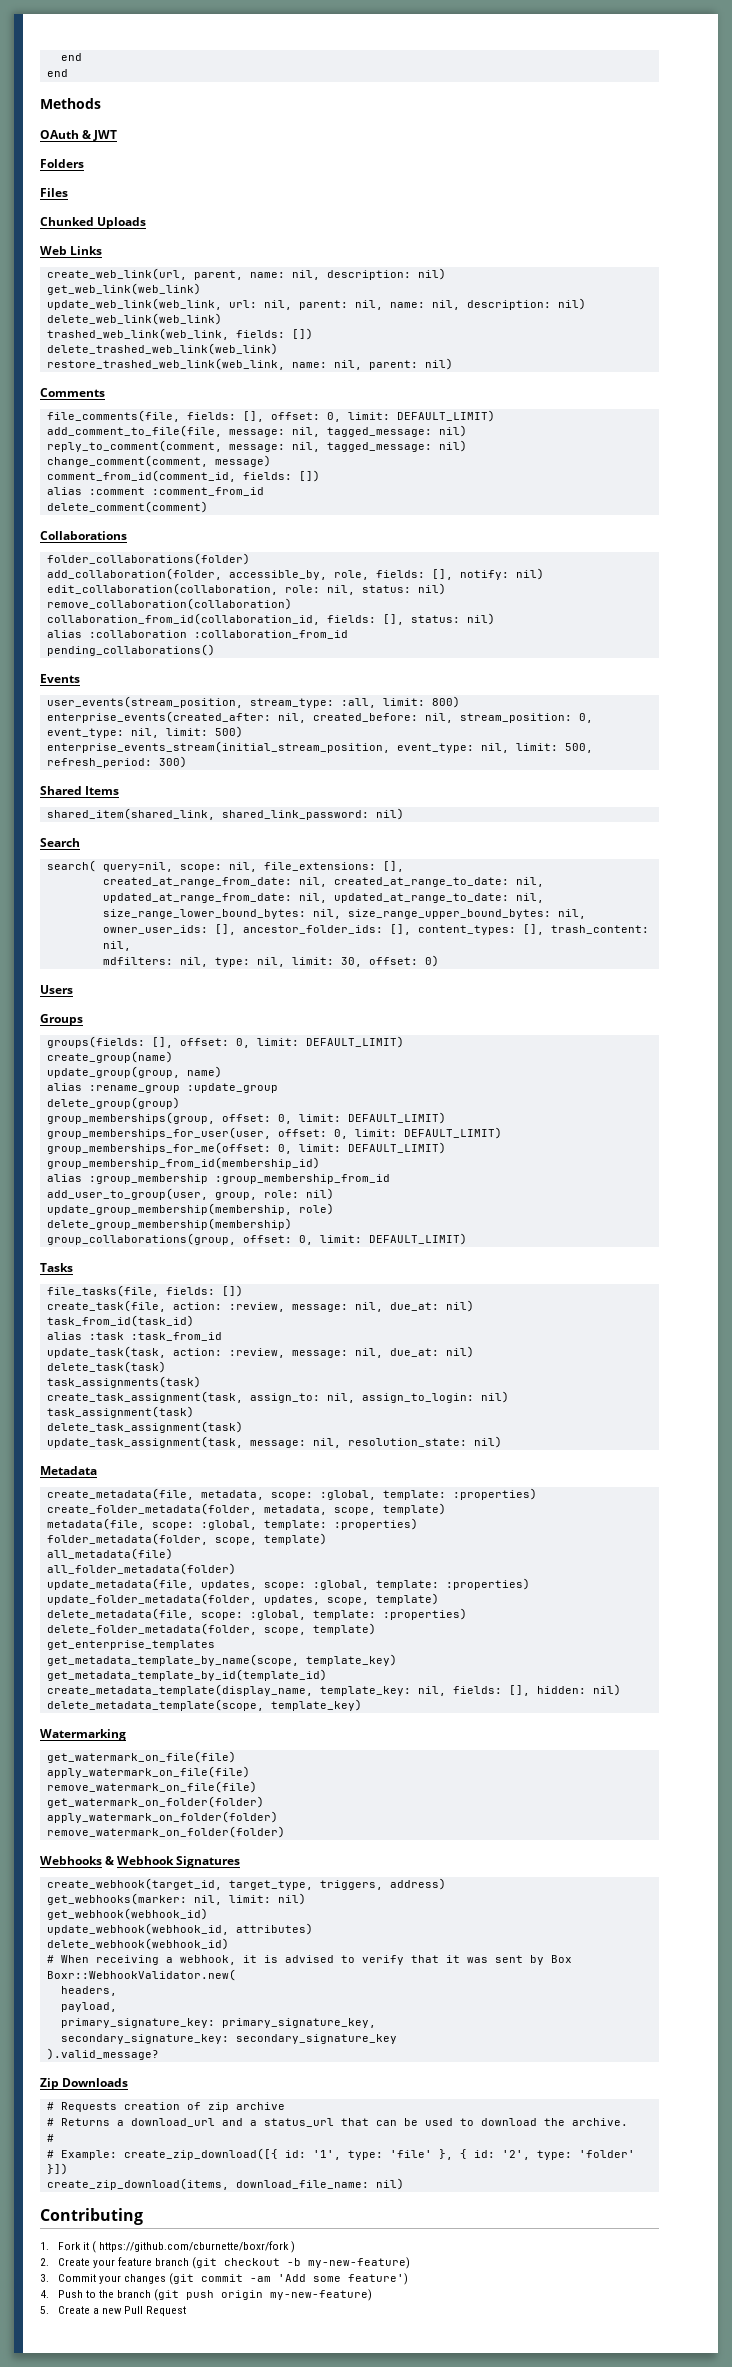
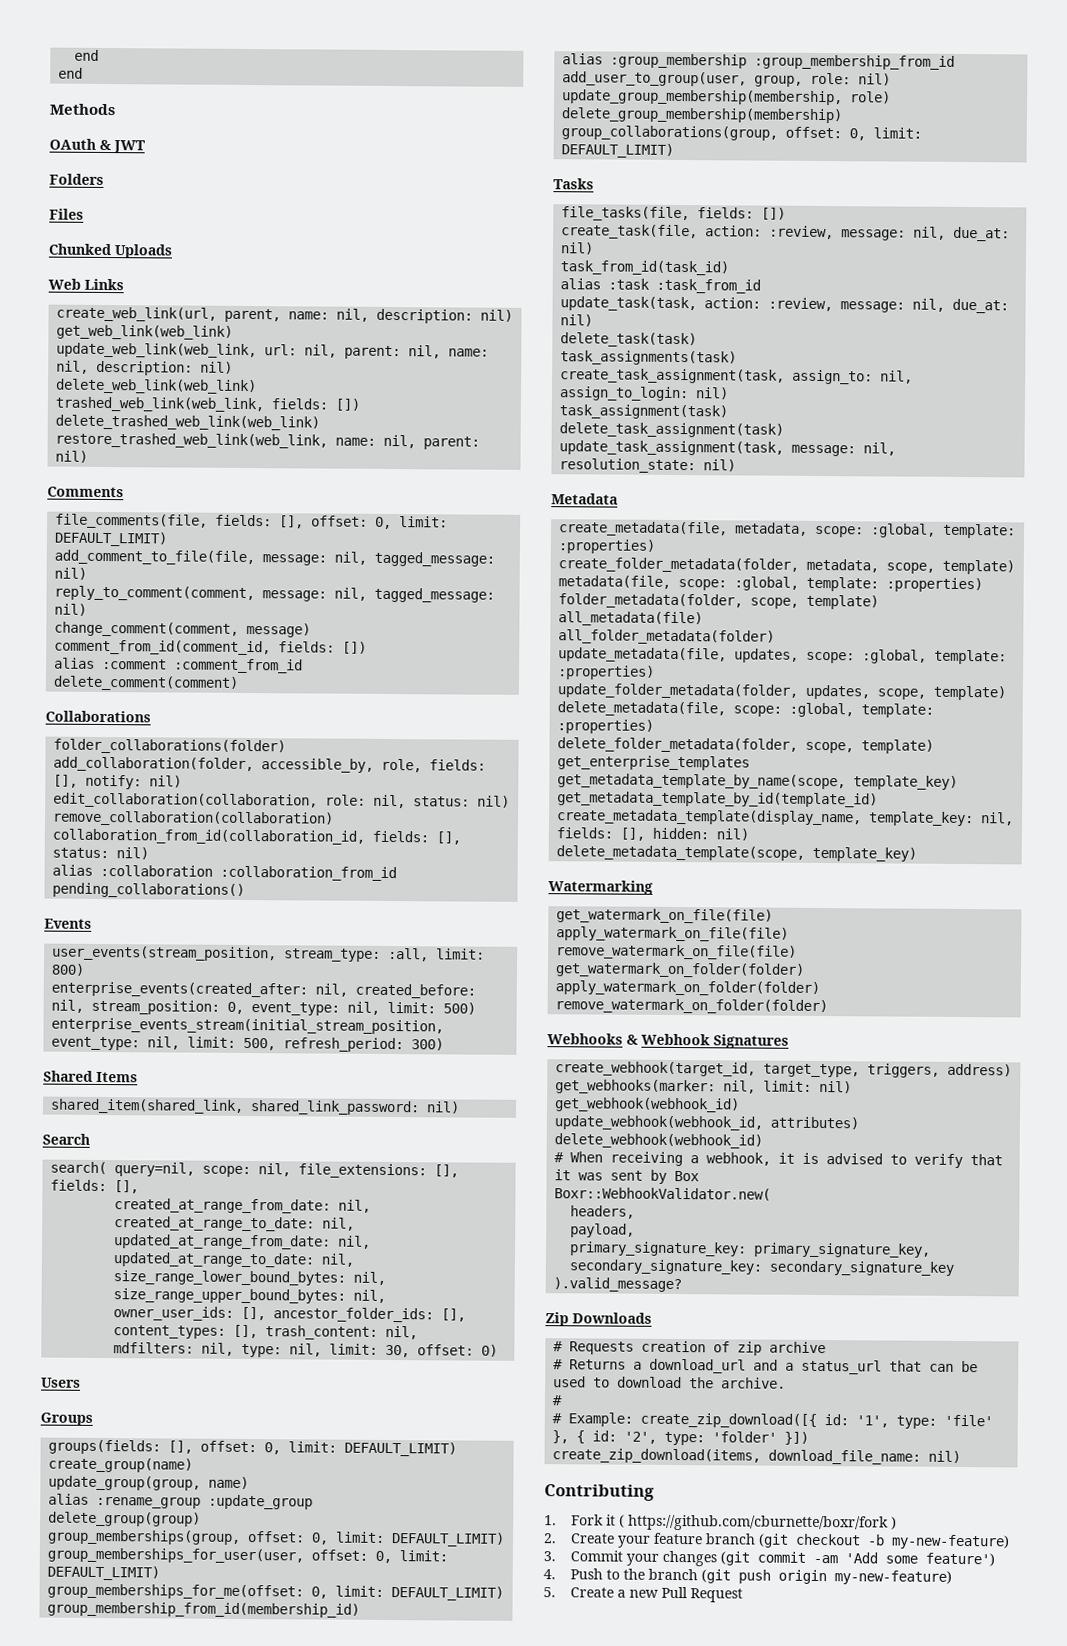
- search( query=nil, scope: nil, file_extensions: [],
+ search( query=nil, scope: nil, file_extensions: [], fields: [],

